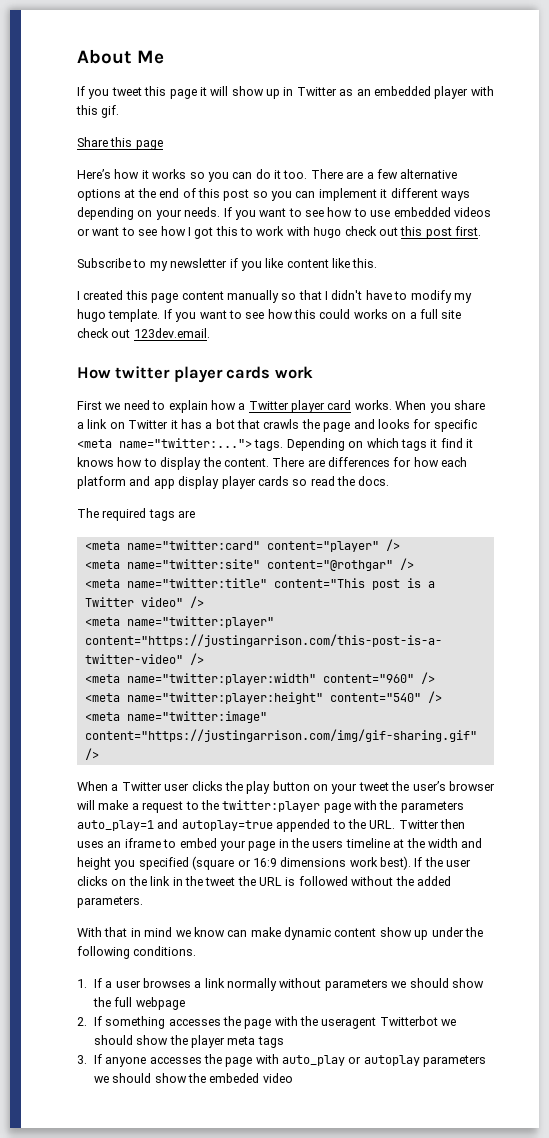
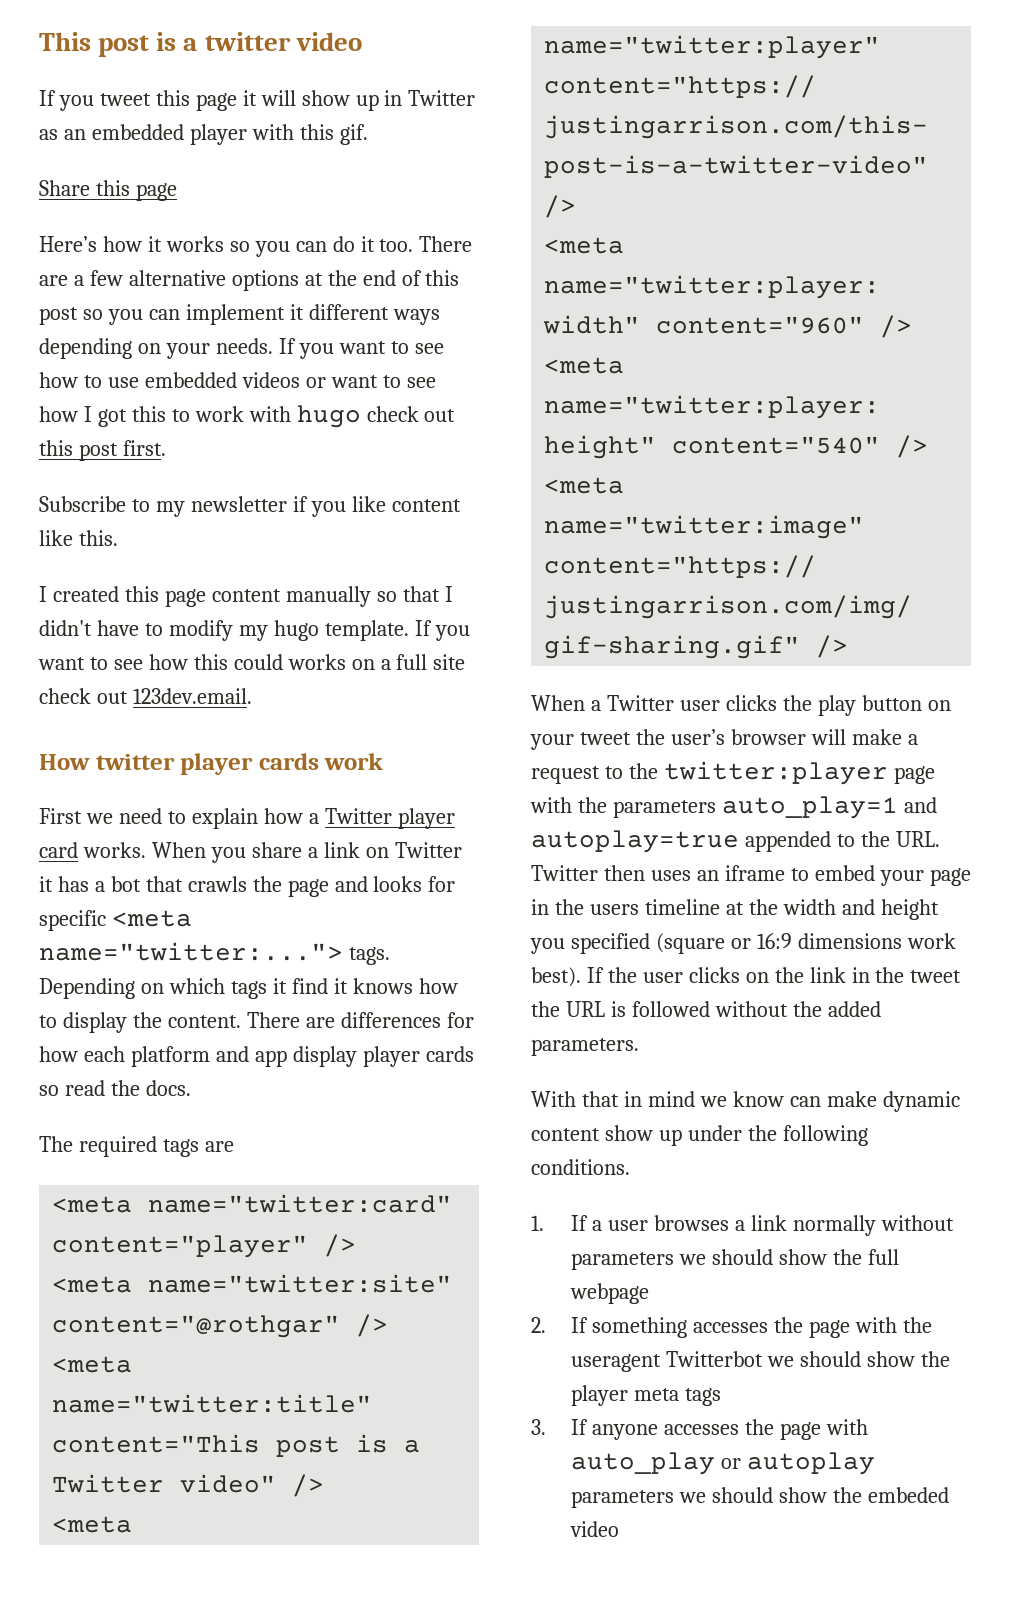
- About Me
+ This post is a twitter video

